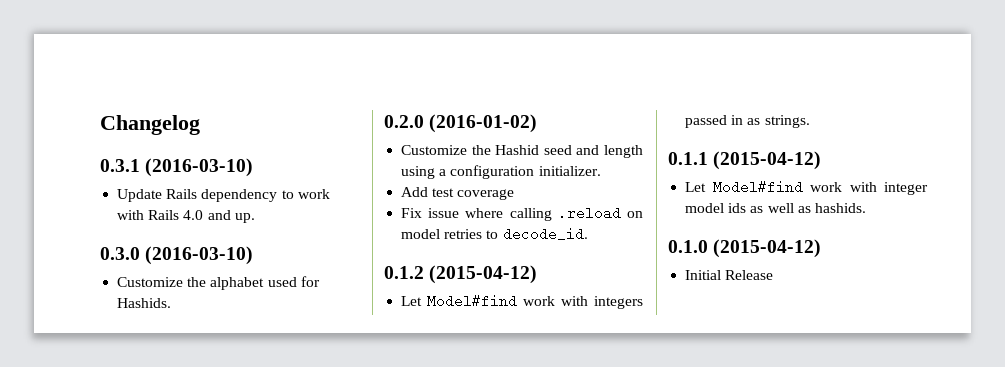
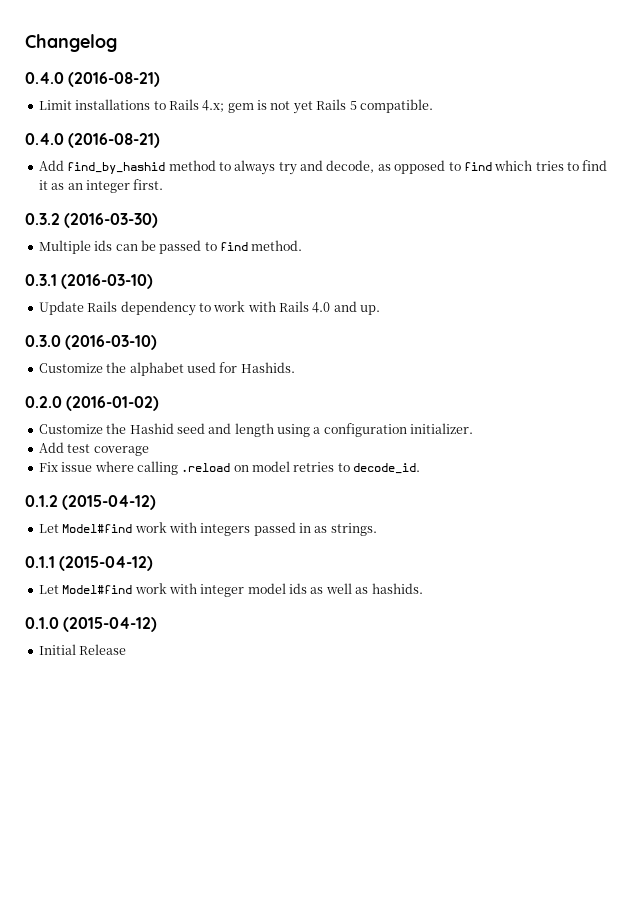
  Changelog
+ 0.4.0 (2016-08-21)
+ Limit installations to Rails 4.x; gem is not yet Rails 5 compatible.
+ 0.4.0 (2016-08-21)
+ Add find_by_hashid method to always try and decode, as opposed to find which tries to find it as an integer first.
+ 0.3.2 (2016-03-30)
+ Multiple ids can be passed to find method.

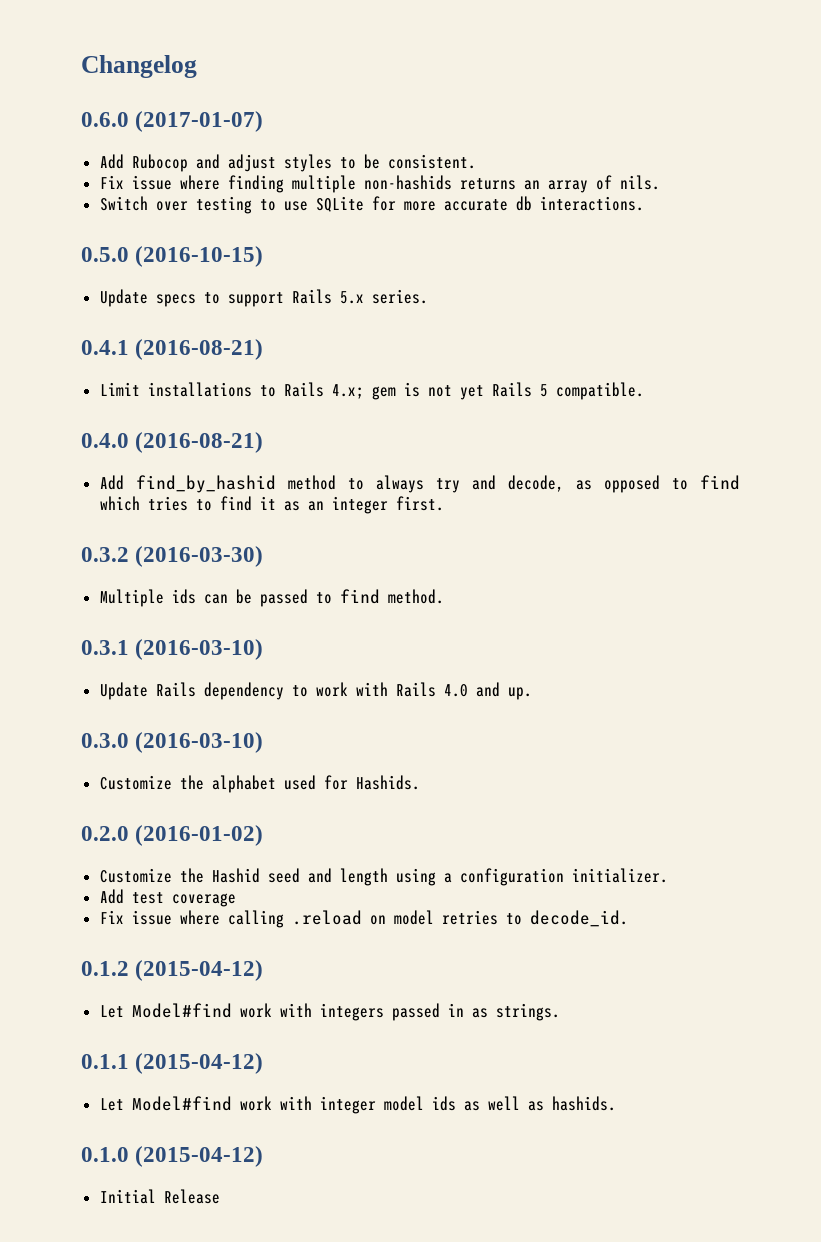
  Changelog
- 0.4.0 (2016-08-21)
+ 0.6.0 (2017-01-07)
+ Add Rubocop and adjust styles to be consistent.
+ Fix issue where finding multiple non-hashids returns an array of nils.
+ Switch over testing to use SQLite for more accurate db interactions.
+ 0.5.0 (2016-10-15)
+ Update specs to support Rails 5.x series.
+ 0.4.1 (2016-08-21)

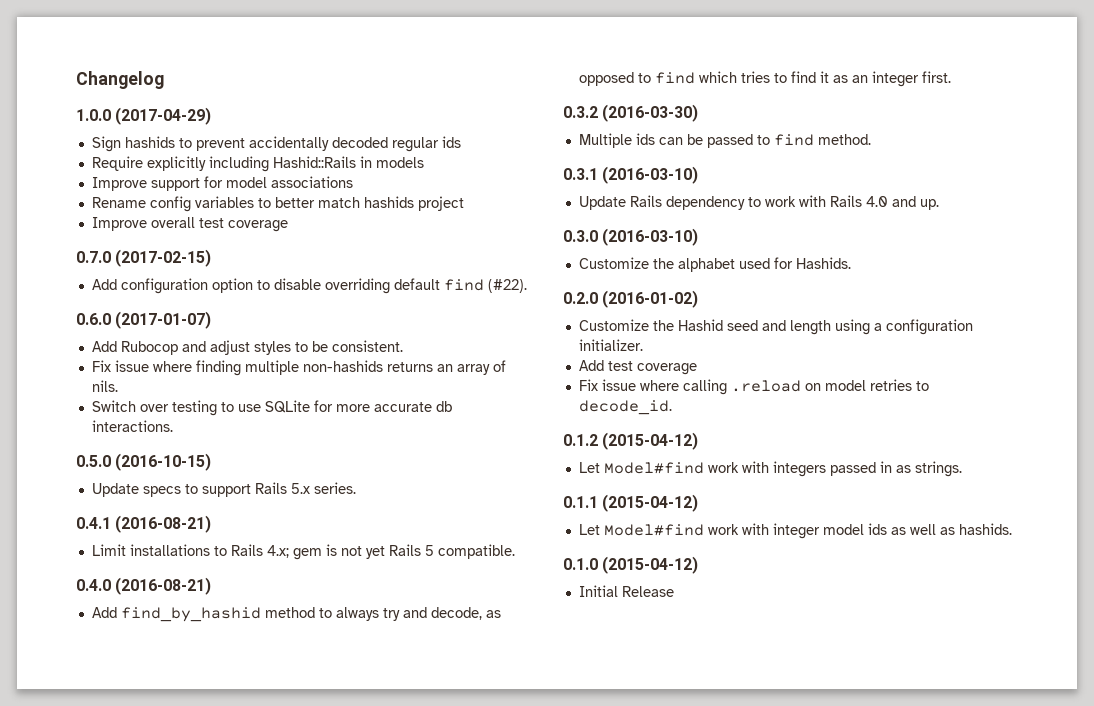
+ 1.0.0 (2017-04-29)
+ Sign hashids to prevent accidentally decoded regular ids
+ Require explicitly including Hashid::Rails in models
+ Improve support for model associations
+ Rename config variables to better match hashids project
+ Improve overall test coverage
+ 0.7.0 (2017-02-15)
+ Add configuration option to disable overriding default find (#22).

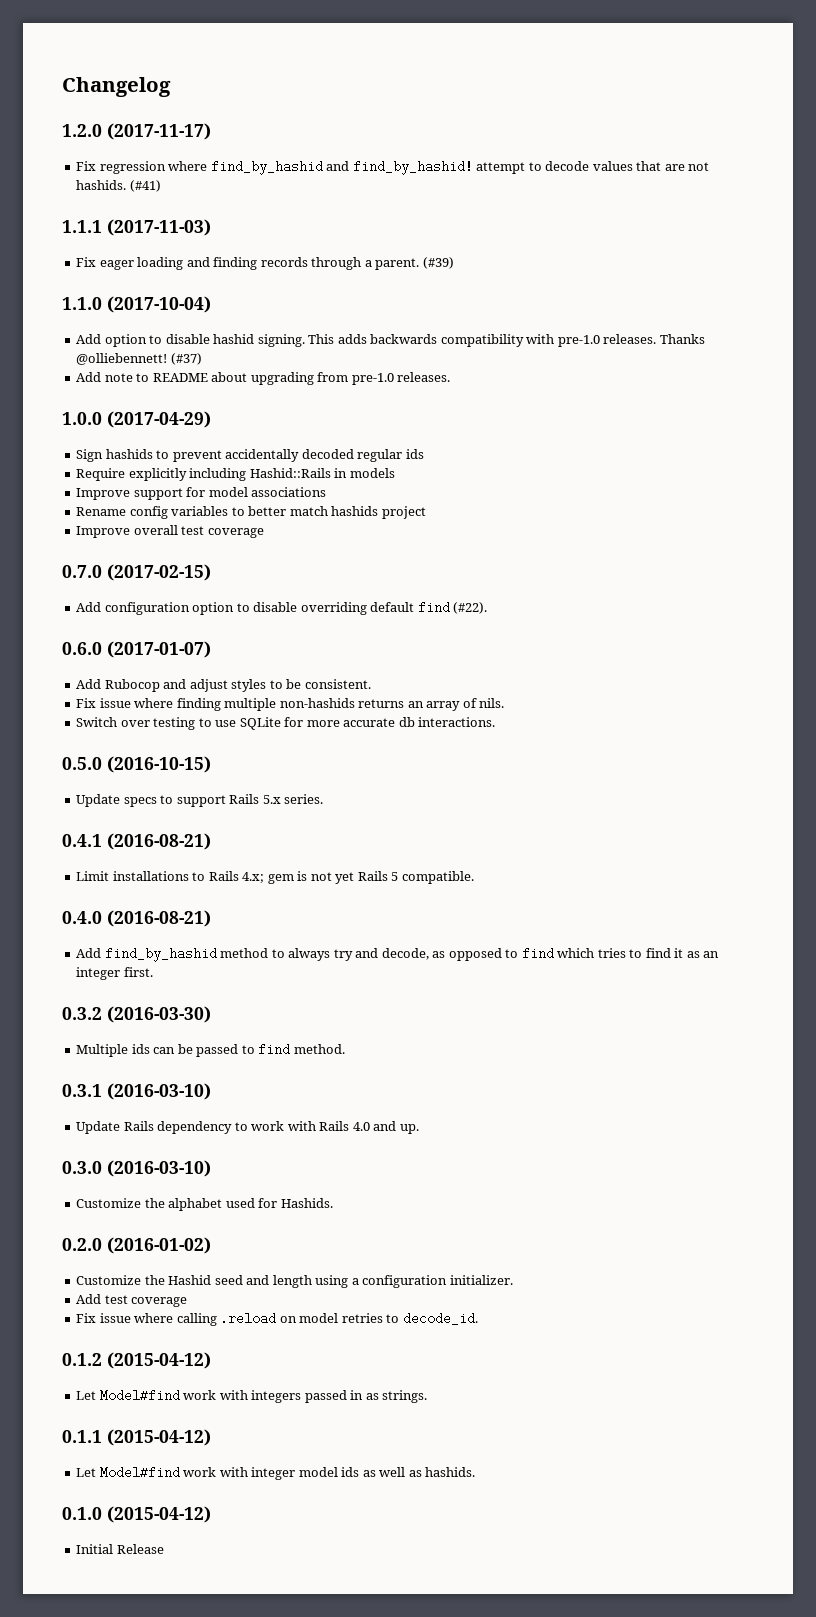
+ 1.2.0 (2017-11-17)
+ Fix regression where find_by_hashid and find_by_hashid! attempt to decode values that are not hashids. (#41)
+ 1.1.1 (2017-11-03)
+ Fix eager loading and finding records through a parent. (#39)
+ 1.1.0 (2017-10-04)
+ Add option to disable hashid signing. This adds backwards compatibility with pre-1.0 releases. Thanks @olliebennett! (#37)
+ Add note to README about upgrading from pre-1.0 releases.

